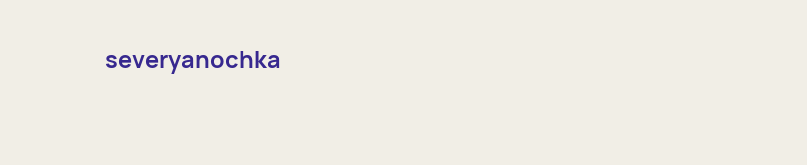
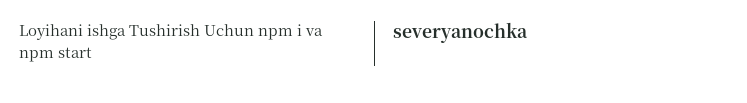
+ Loyihani ishga Tushirish Uchun npm i va npm start

